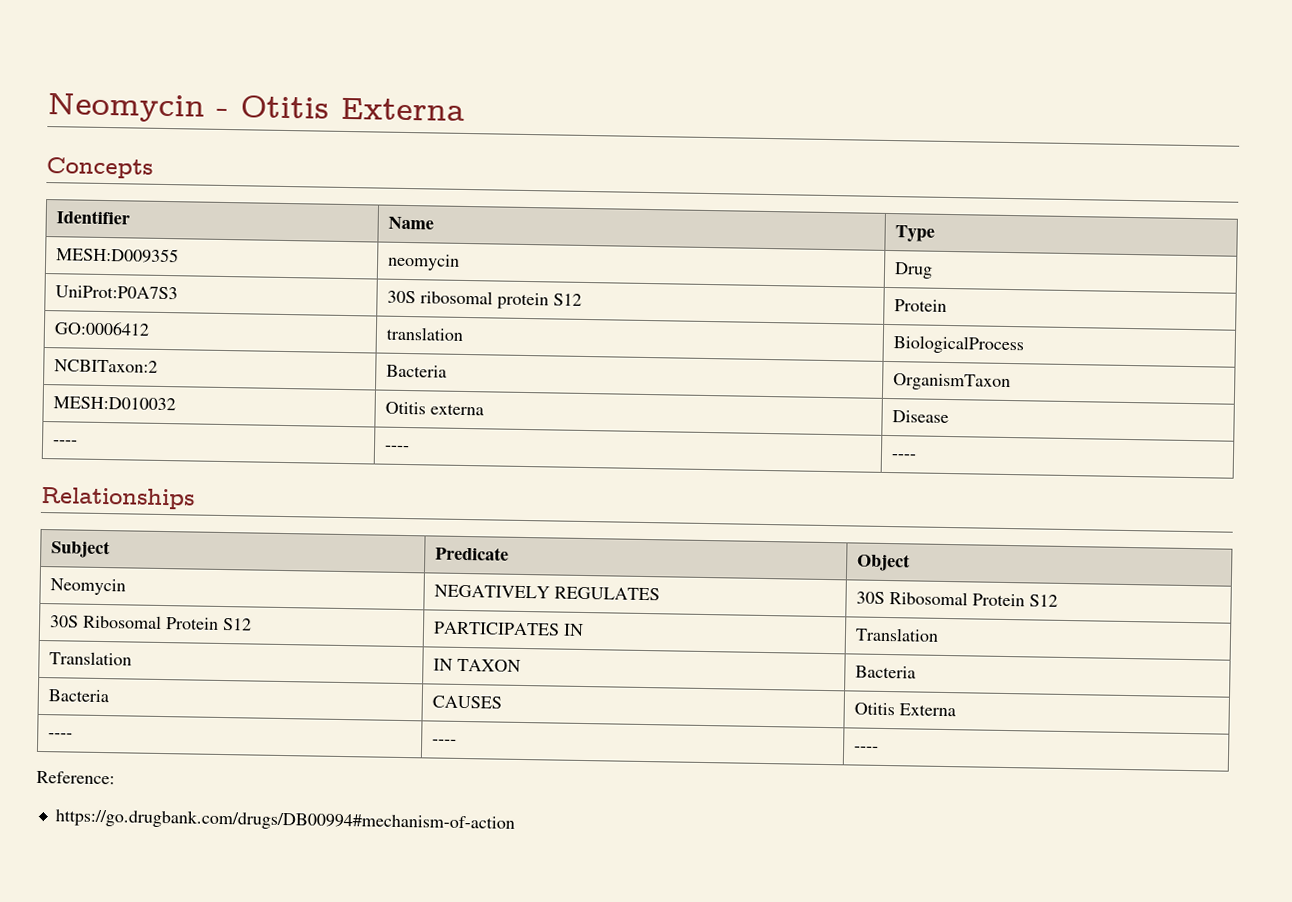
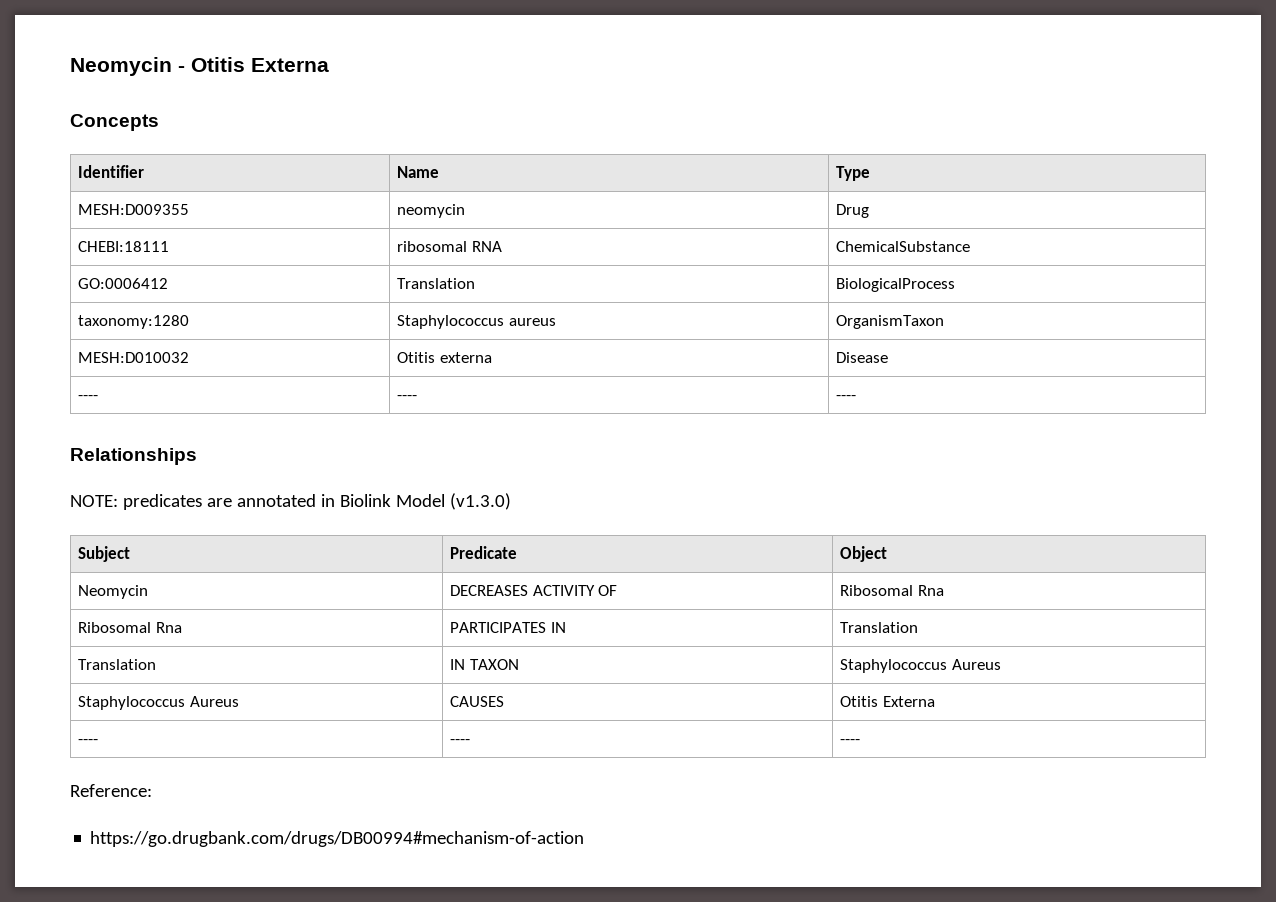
- UniProt:P0A7S3 | 30S ribosomal protein S12 | Protein
+ CHEBI:18111 | ribosomal RNA | ChemicalSubstance
- GO:0006412 | translation | BiologicalProcess
+ GO:0006412 | Translation | BiologicalProcess
- NCBITaxon:2 | Bacteria | OrganismTaxon
+ taxonomy:1280 | Staphylococcus aureus | OrganismTaxon
+ NOTE: predicates are annotated in Biolink Model (v1.3.0)
  Subject | Predicate | Object
- Neomycin | NEGATIVELY REGULATES | 30S Ribosomal Protein S12
- 30S Ribosomal Protein S12 | PARTICIPATES IN | Translation
+ Neomycin | DECREASES ACTIVITY OF | Ribosomal Rna
+ Ribosomal Rna | PARTICIPATES IN | Translation
- Translation | IN TAXON | Bacteria
- Bacteria | CAUSES | Otitis Externa
+ Translation | IN TAXON | Staphylococcus Aureus
+ Staphylococcus Aureus | CAUSES | Otitis Externa

